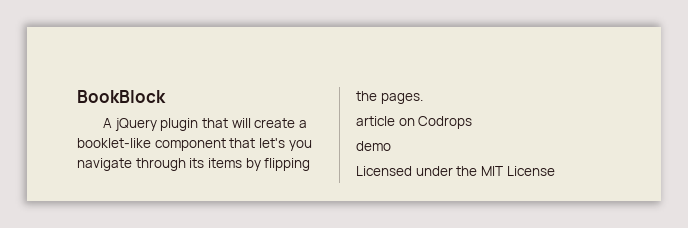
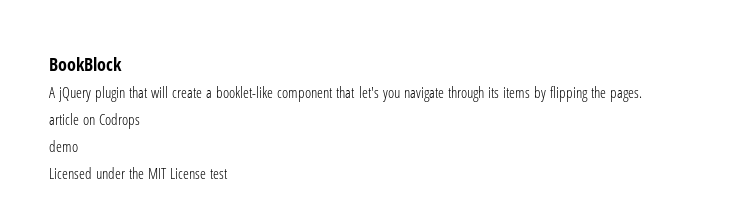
- Licensed under the MIT License
+ Licensed under the MIT License test

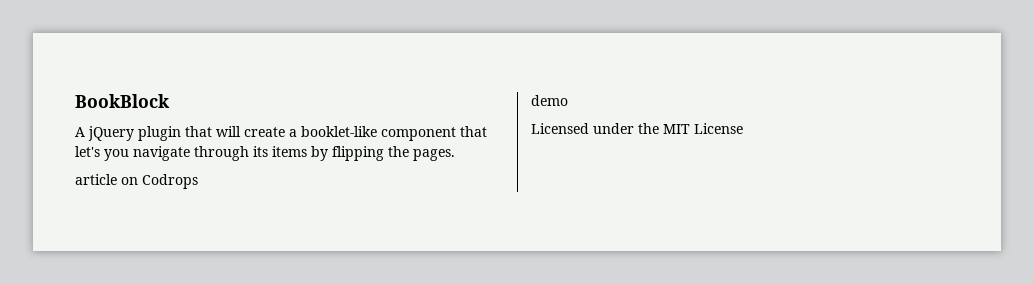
- Licensed under the MIT License test
+ Licensed under the MIT License

